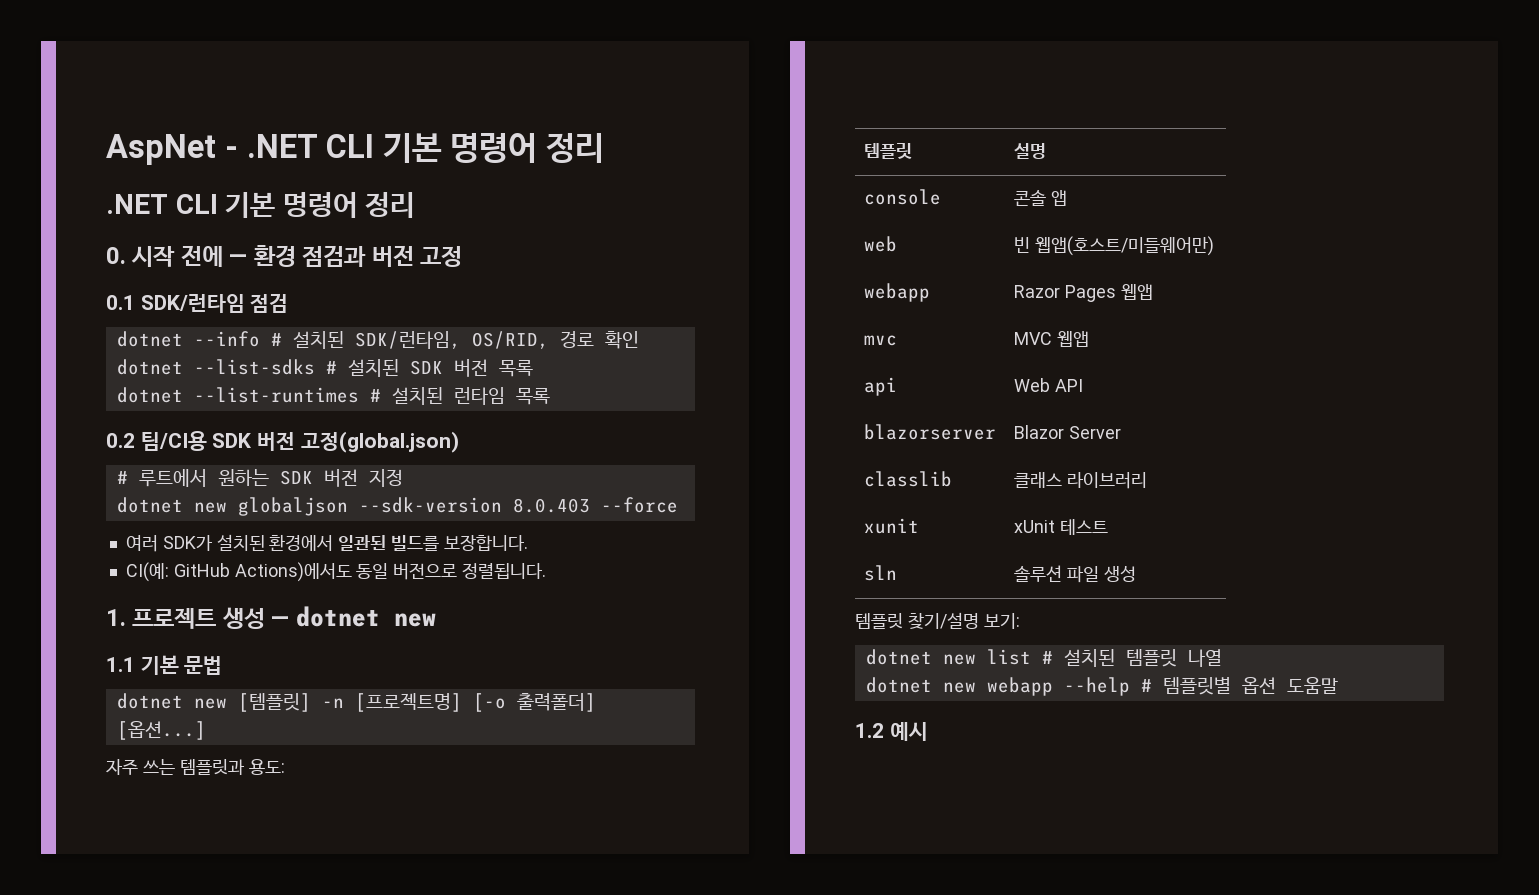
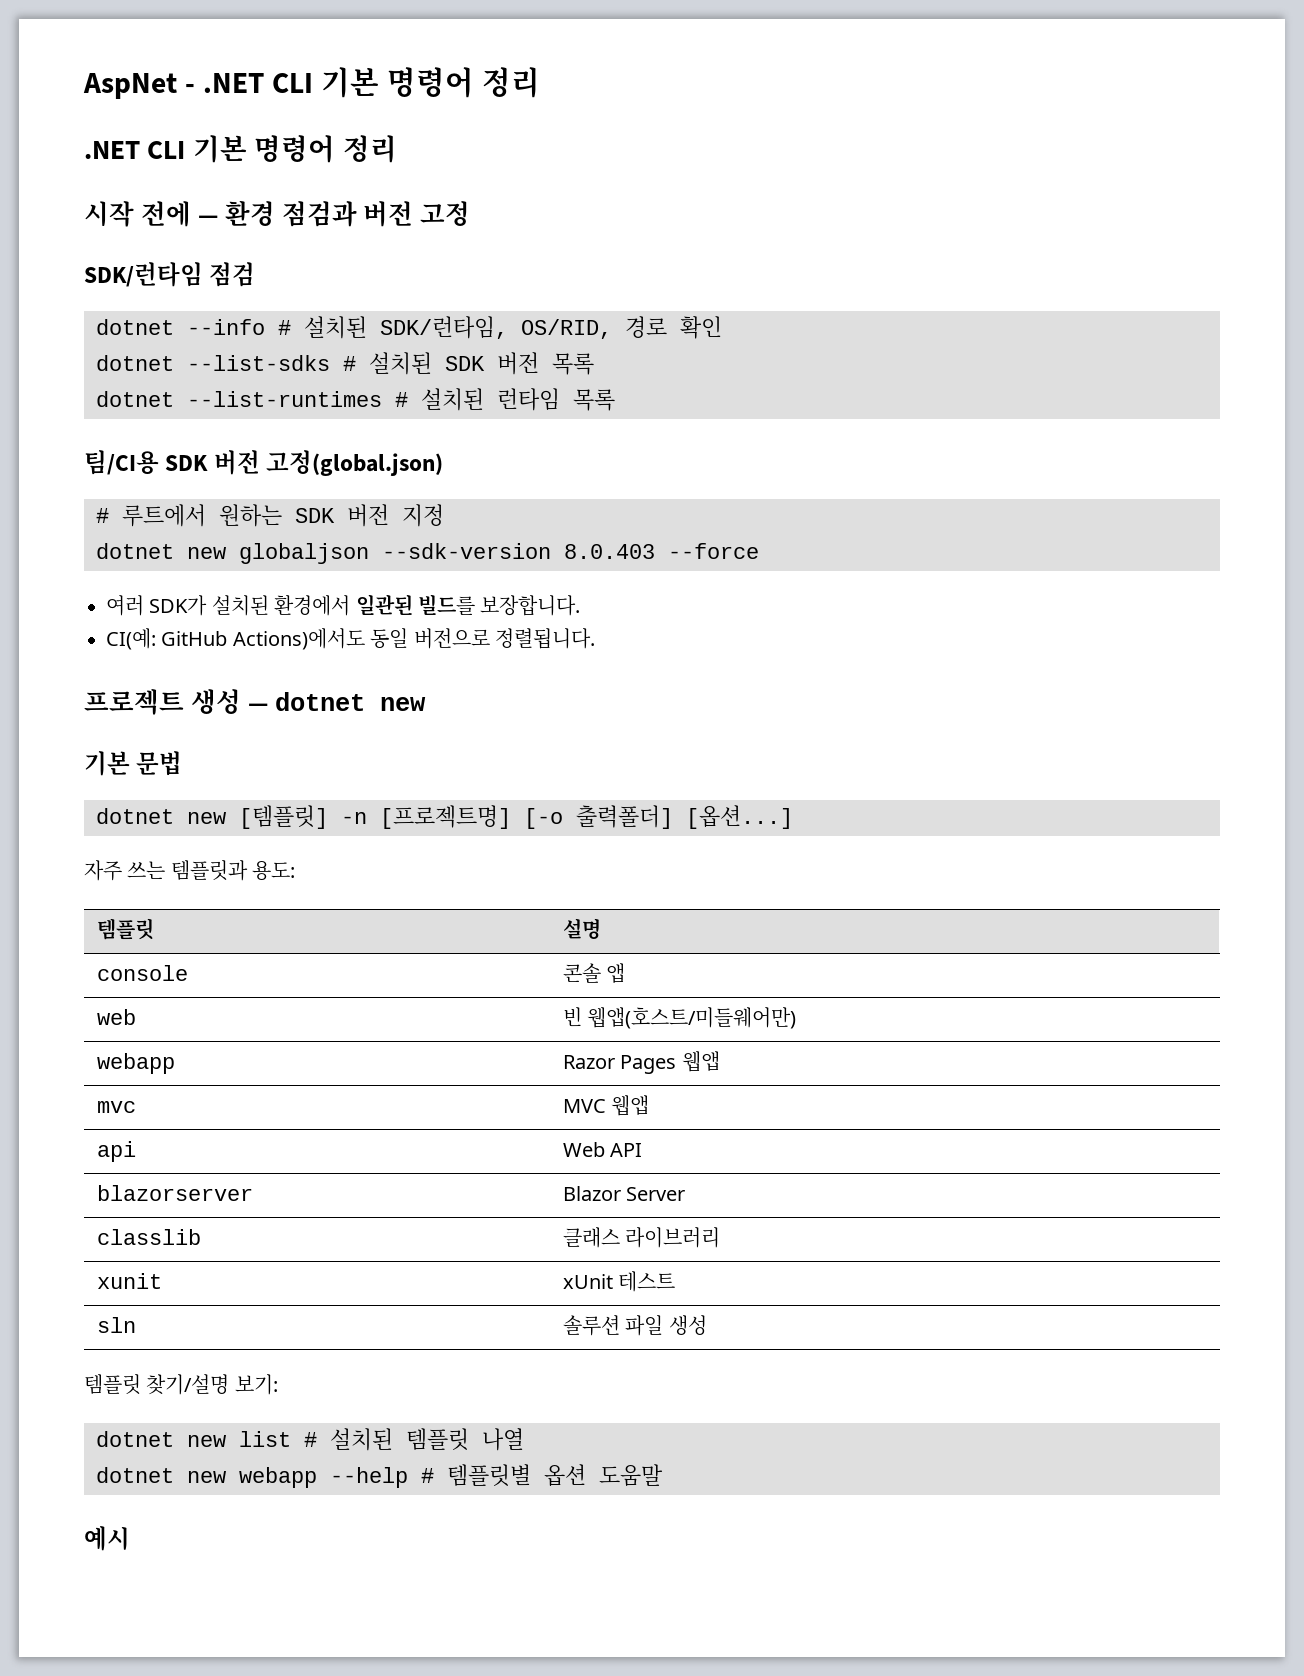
- 0. 시작 전에 — 환경 점검과 버전 고정
+ 시작 전에 — 환경 점검과 버전 고정
- 0.1 SDK/런타임 점검
+ SDK/런타임 점검
- 0.2 팀/CI용 SDK 버전 고정(global.json)
+ 팀/CI용 SDK 버전 고정(global.json)
- 1. 프로젝트 생성 — dotnet new
+ 프로젝트 생성 — dotnet new
- 1.1 기본 문법
+ 기본 문법
- 1.2 예시
+ 예시

